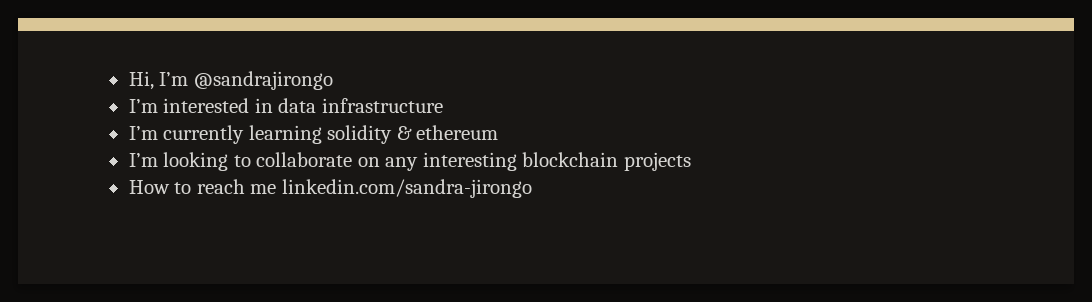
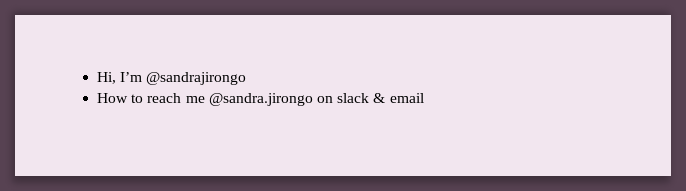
- I’m interested in data infrastructure
- I’m currently learning solidity & ethereum
- I’m looking to collaborate on any interesting blockchain projects
- How to reach me linkedin.com/sandra-jirongo
+ How to reach me @sandra.jirongo on slack & email

